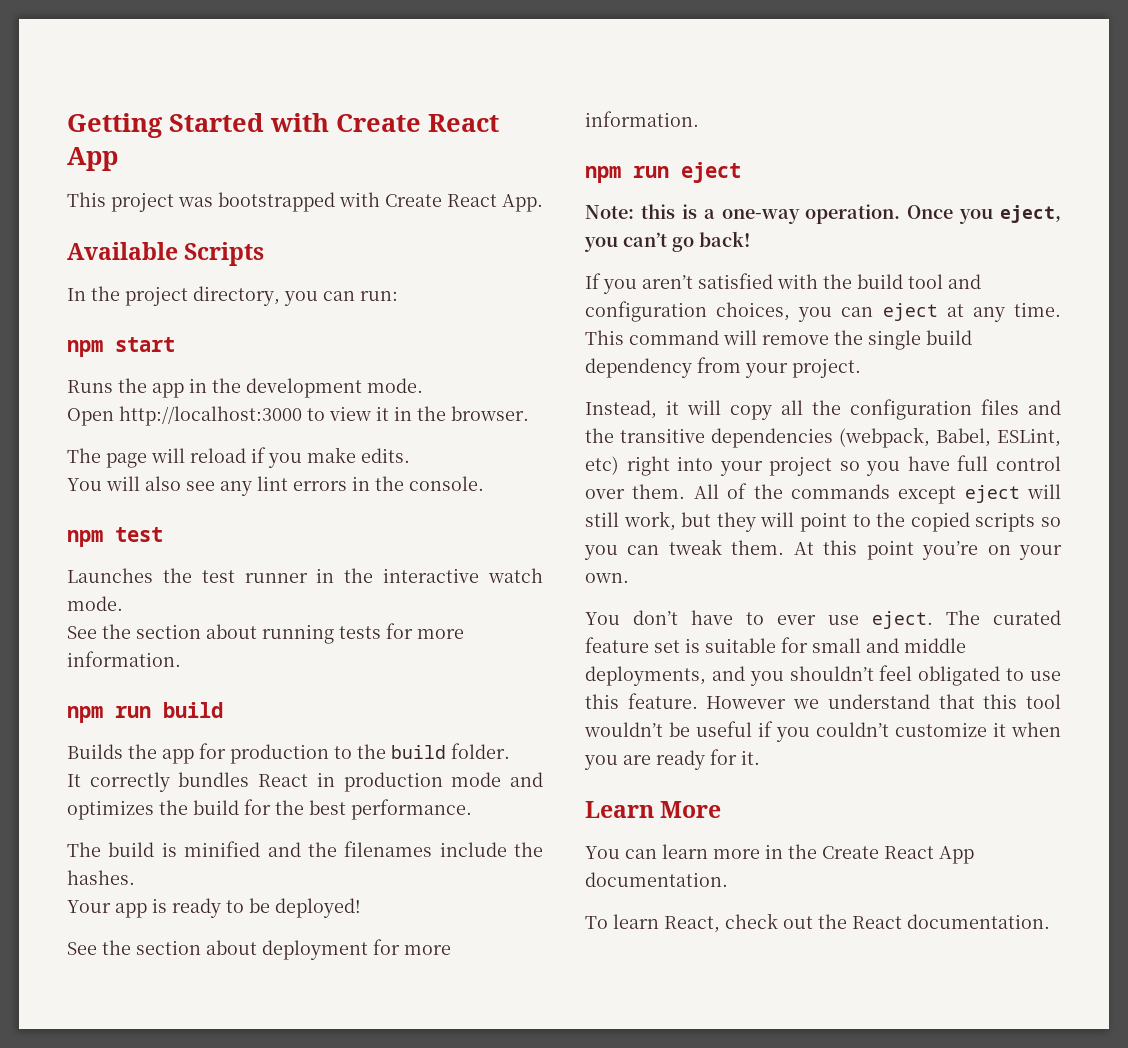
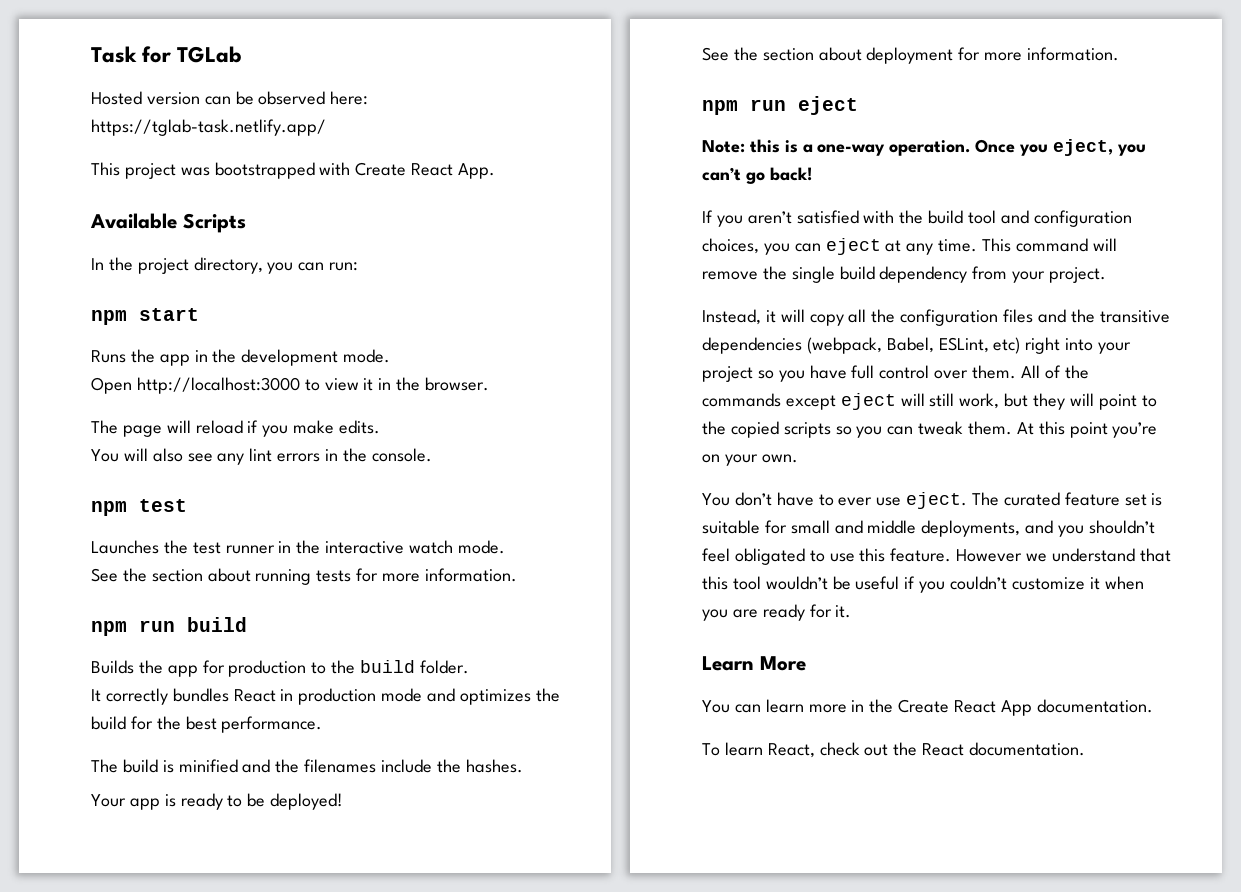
- Getting Started with Create React App
+ Task for TGLab
+ Hosted version can be observed here: https://tglab-task.netlify.app/

